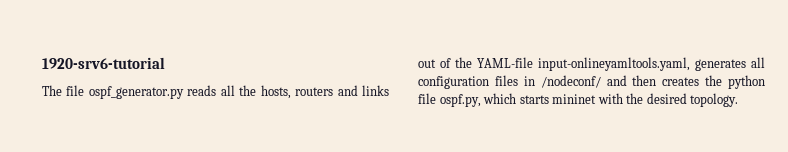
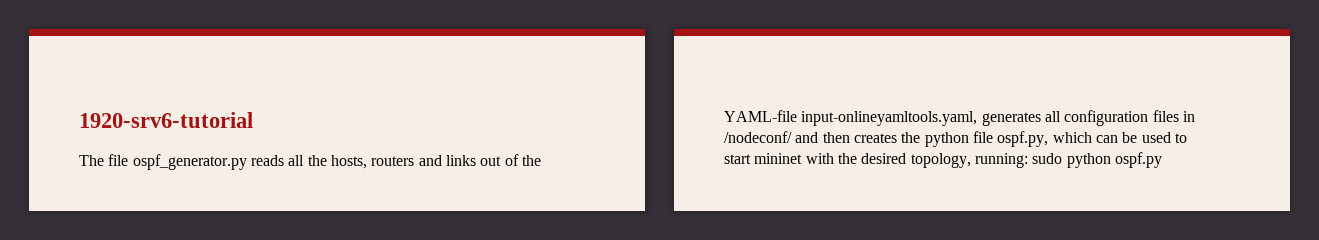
- The file ospf_generator.py reads all the hosts, routers and links out of the YAML-file input-onlineyamltools.yaml, generates all configuration files in /nodeconf/ and then creates the python file ospf.py, which starts mininet with the desired topology.
+ The file ospf_generator.py reads all the hosts, routers and links out of the YAML-file input-onlineyamltools.yaml, generates all configuration files in /nodeconf/ and then creates the python file ospf.py, which can be used to start mininet with the desired topology, running: sudo python ospf.py

